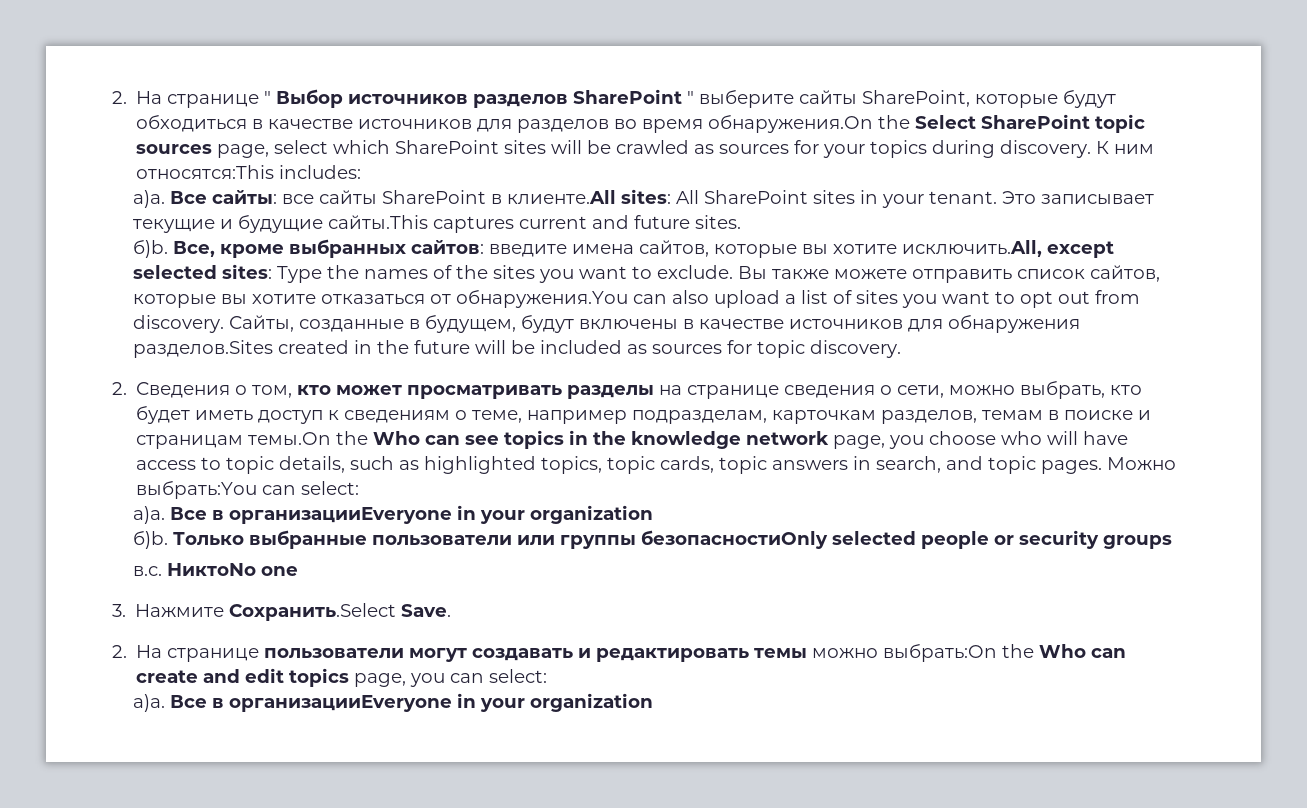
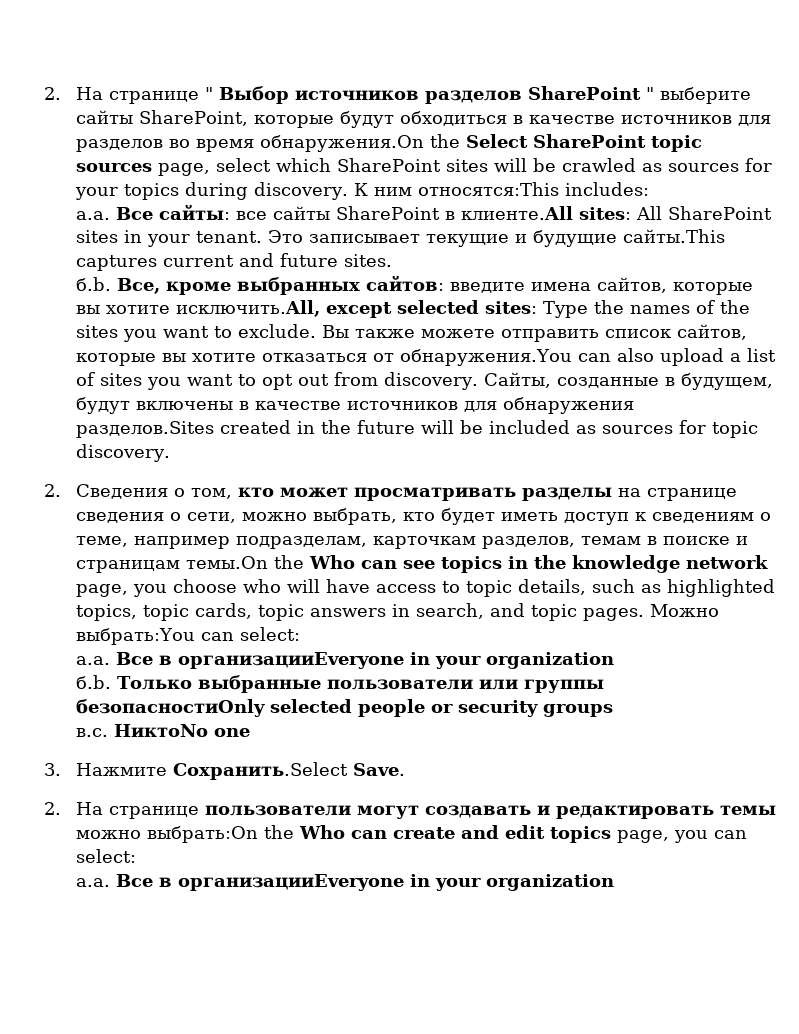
- а)a. Все сайты: все сайты SharePoint в клиенте.All sites: All SharePoint sites in your tenant.
+ а.a. Все сайты: все сайты SharePoint в клиенте.All sites: All SharePoint sites in your tenant.
- б)b. Все, кроме выбранных сайтов: введите имена сайтов, которые вы хотите исключить.All, except selected sites: Type the names of the sites you want to exclude.
+ б.b. Все, кроме выбранных сайтов: введите имена сайтов, которые вы хотите исключить.All, except selected sites: Type the names of the sites you want to exclude.
  Можно выбрать:You can select:
- а)a. Все в организацииEveryone in your organization
+ а.a. Все в организацииEveryone in your organization
- б)b. Только выбранные пользователи или группы безопасностиOnly selected people or security groups
+ б.b. Только выбранные пользователи или группы безопасностиOnly selected people or security groups
  2. На странице пользователи могут создавать и редактировать темы можно выбрать:On the Who can create and edit topics page, you can select:
- а)a. Все в организацииEveryone in your organization
+ а.a. Все в организацииEveryone in your organization

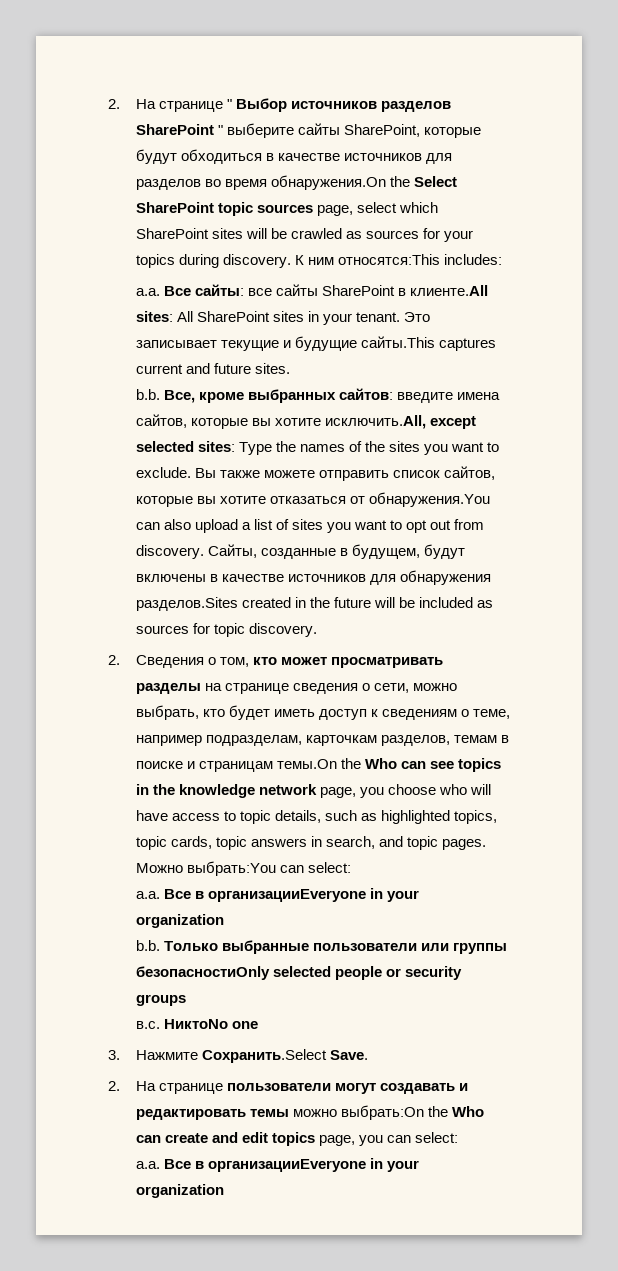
- б.b. Все, кроме выбранных сайтов: введите имена сайтов, которые вы хотите исключить.All, except selected sites: Type the names of the sites you want to exclude.
+ b.b. Все, кроме выбранных сайтов: введите имена сайтов, которые вы хотите исключить.All, except selected sites: Type the names of the sites you want to exclude.
- б.b. Только выбранные пользователи или группы безопасностиOnly selected people or security groups
+ b.b. Только выбранные пользователи или группы безопасностиOnly selected people or security groups

